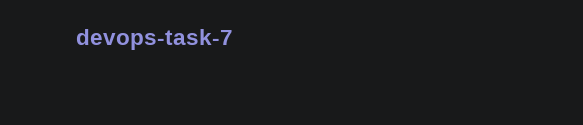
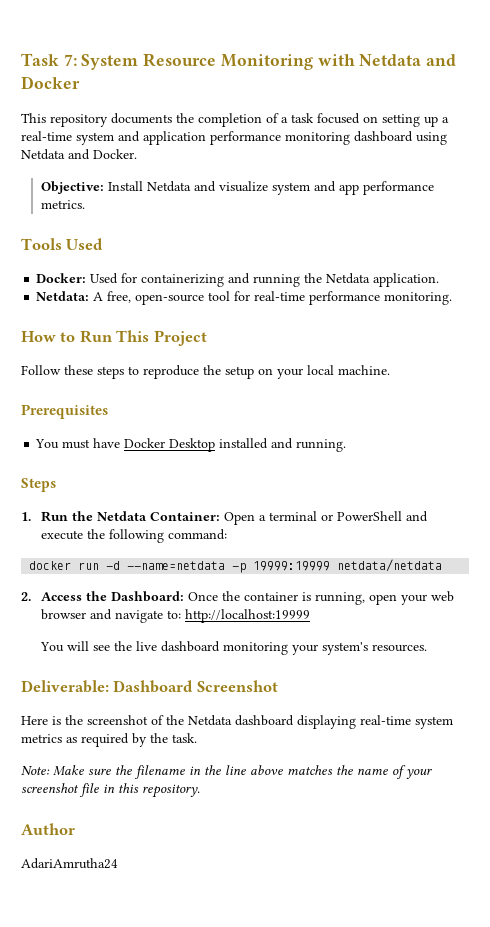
- devops-task-7
+ Task 7: System Resource Monitoring with Netdata and Docker
+ This repository documents the completion of a task focused on setting up a real-time system and application performance monitoring dashboard using Netdata and Docker.
+ Objective: Install Netdata and visualize system and app performance metrics.
+ Tools Used
+ Docker: Used for containerizing and running the Netdata application.
+ Netdata: A free, open-source tool for real-time performance monitoring.
+ How to Run This Project
+ Follow these steps to reproduce the setup on your local machine.
+ Prerequisites
+ You must have Docker Desktop installed and running.
+ Steps
+ 1. Run the Netdata Container: Open a terminal or PowerShell and execute the following command:
+ docker run -d --name=netdata -p 19999:19999 netdata/netdata
+ 2. Access the Dashboard: Once the container is running, open your web browser and navigate to: http://localhost:19999
+ You will see the live dashboard monitoring your system's resources.
+ Deliverable: Dashboard Screenshot
+ Here is the screenshot of the Netdata dashboard displaying real-time system metrics as required by the task.
+ Note: Make sure the filename in the line above matches the name of your screenshot file in this repository.
+ Author
+ AdariAmrutha24

